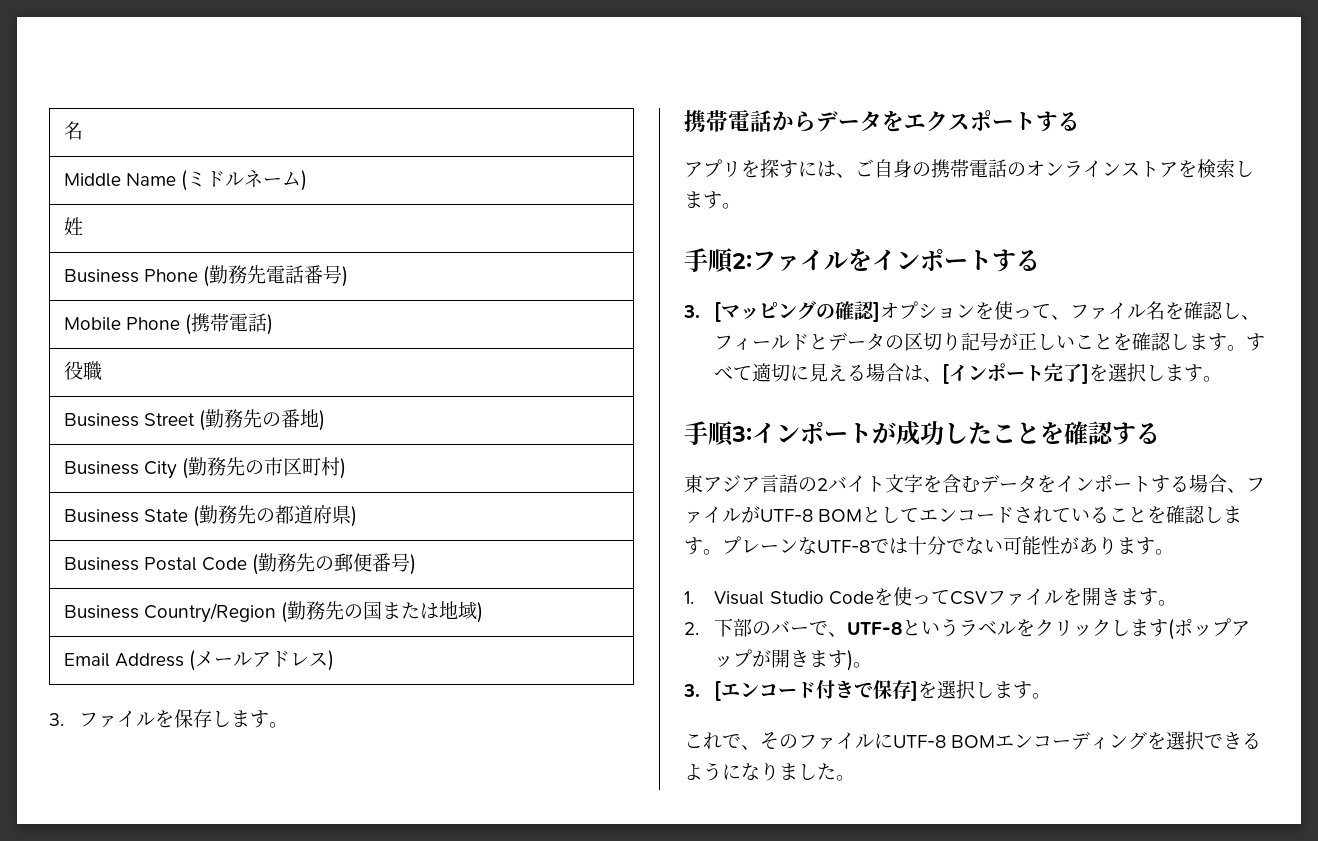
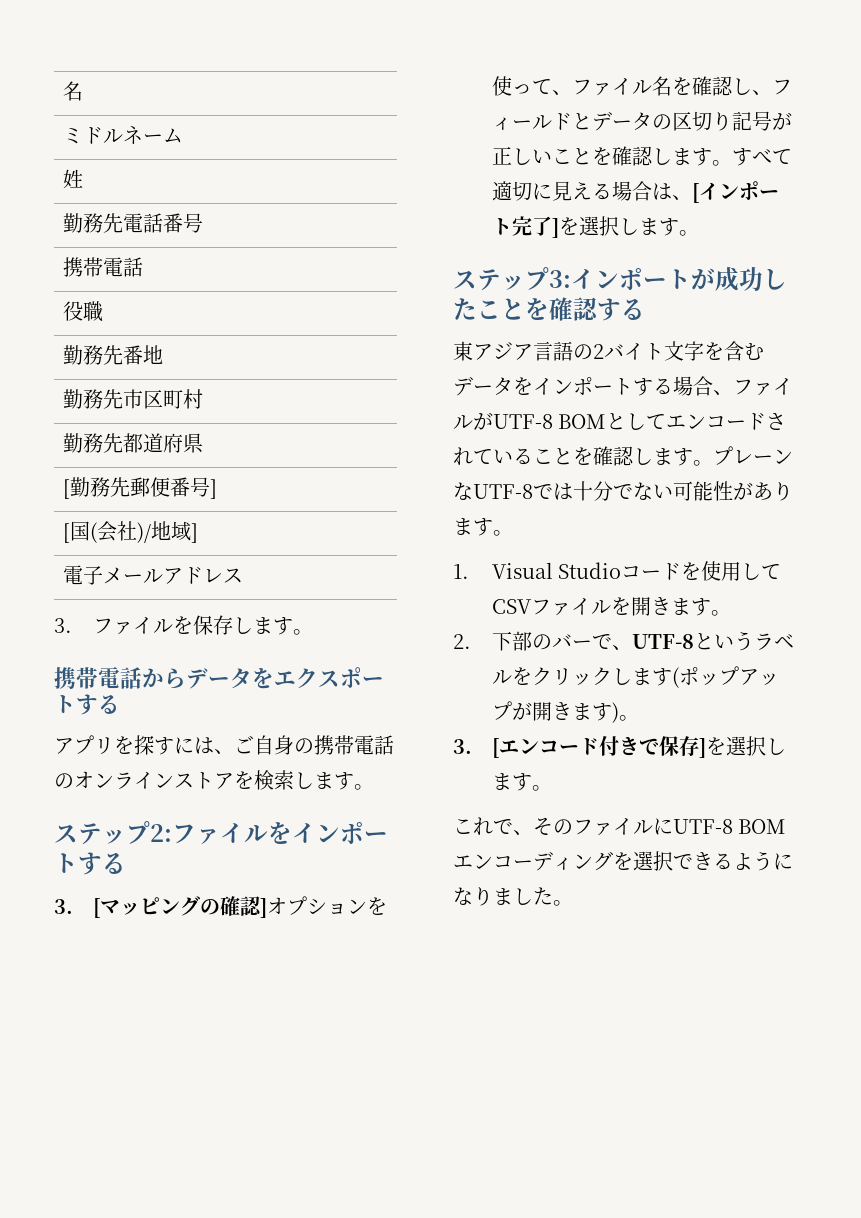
- Middle Name (ミドルネーム)
+ ミドルネーム
- Business Phone (勤務先電話番号)
- Mobile Phone (携帯電話)
+ 勤務先電話番号
+ 携帯電話
- Business Street (勤務先の番地)
- Business City (勤務先の市区町村)
- Business State (勤務先の都道府県)
- Business Postal Code (勤務先の郵便番号)
- Business Country/Region (勤務先の国または地域)
- Email Address (メールアドレス)
+ 勤務先番地
+ 勤務先市区町村
+ 勤務先都道府県
+ [勤務先郵便番号]
+ [国(会社)/地域]
+ 電子メールアドレス
- 手順2:ファイルをインポートする
+ ステップ2:ファイルをインポートする
- 手順3:インポートが成功したことを確認する
+ ステップ3:インポートが成功したことを確認する
- 1. Visual Studio Codeを使ってCSVファイルを開きます。
+ 1. Visual Studioコードを使用してCSVファイルを開きます。

